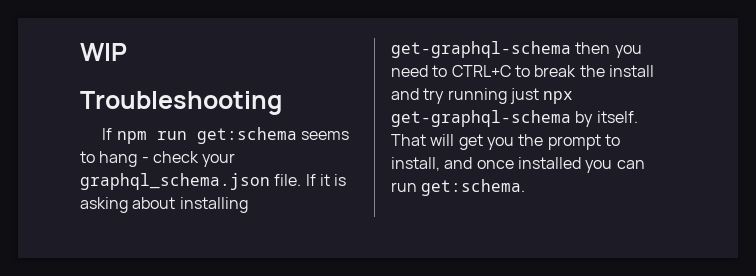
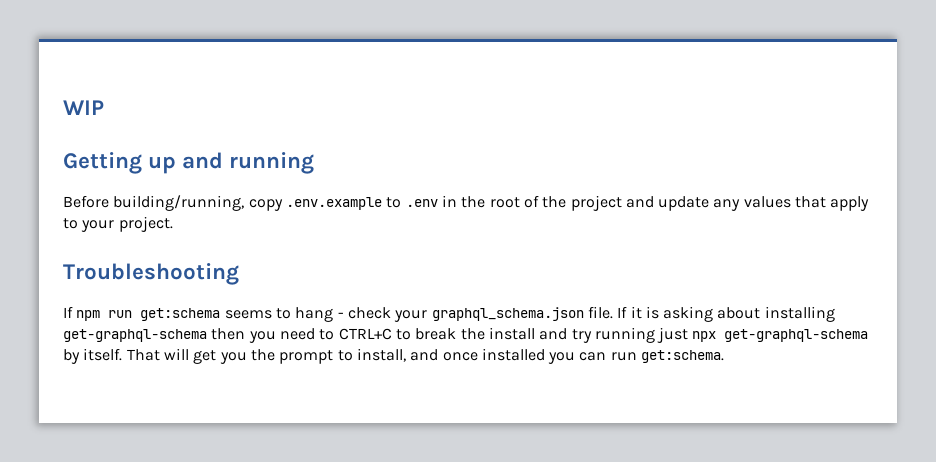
+ Getting up and running
+ Before building/running, copy .env.example to .env in the root of the project and update any values that apply to your project.

